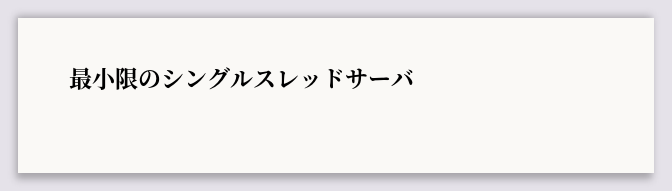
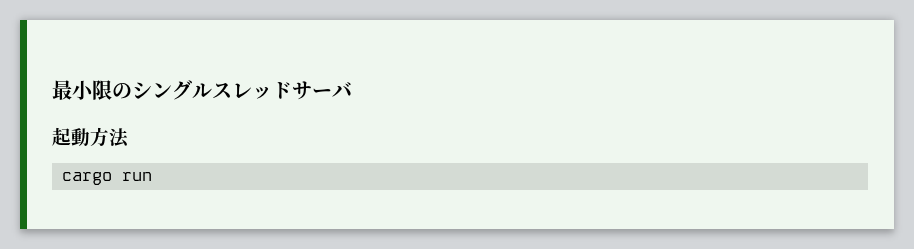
+ 起動方法
+ cargo run

